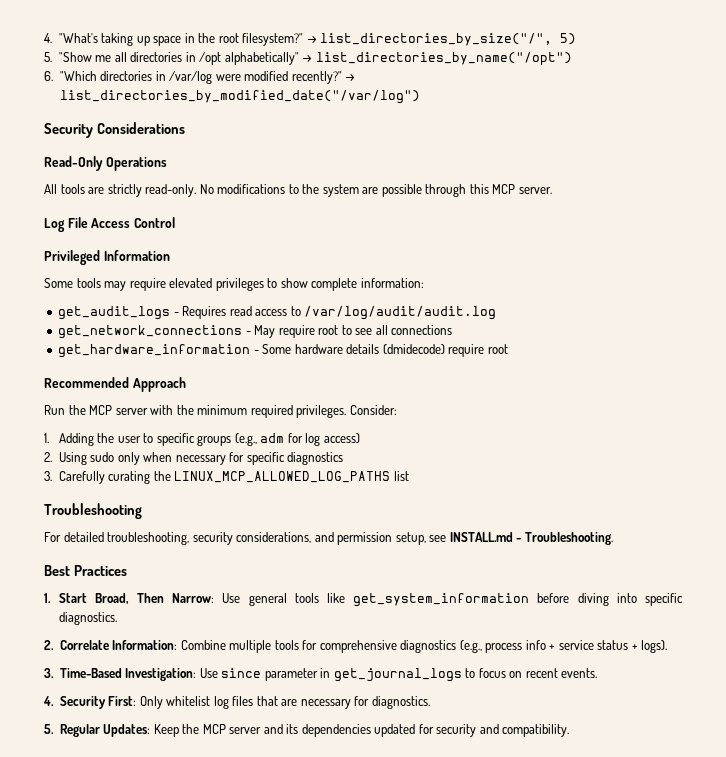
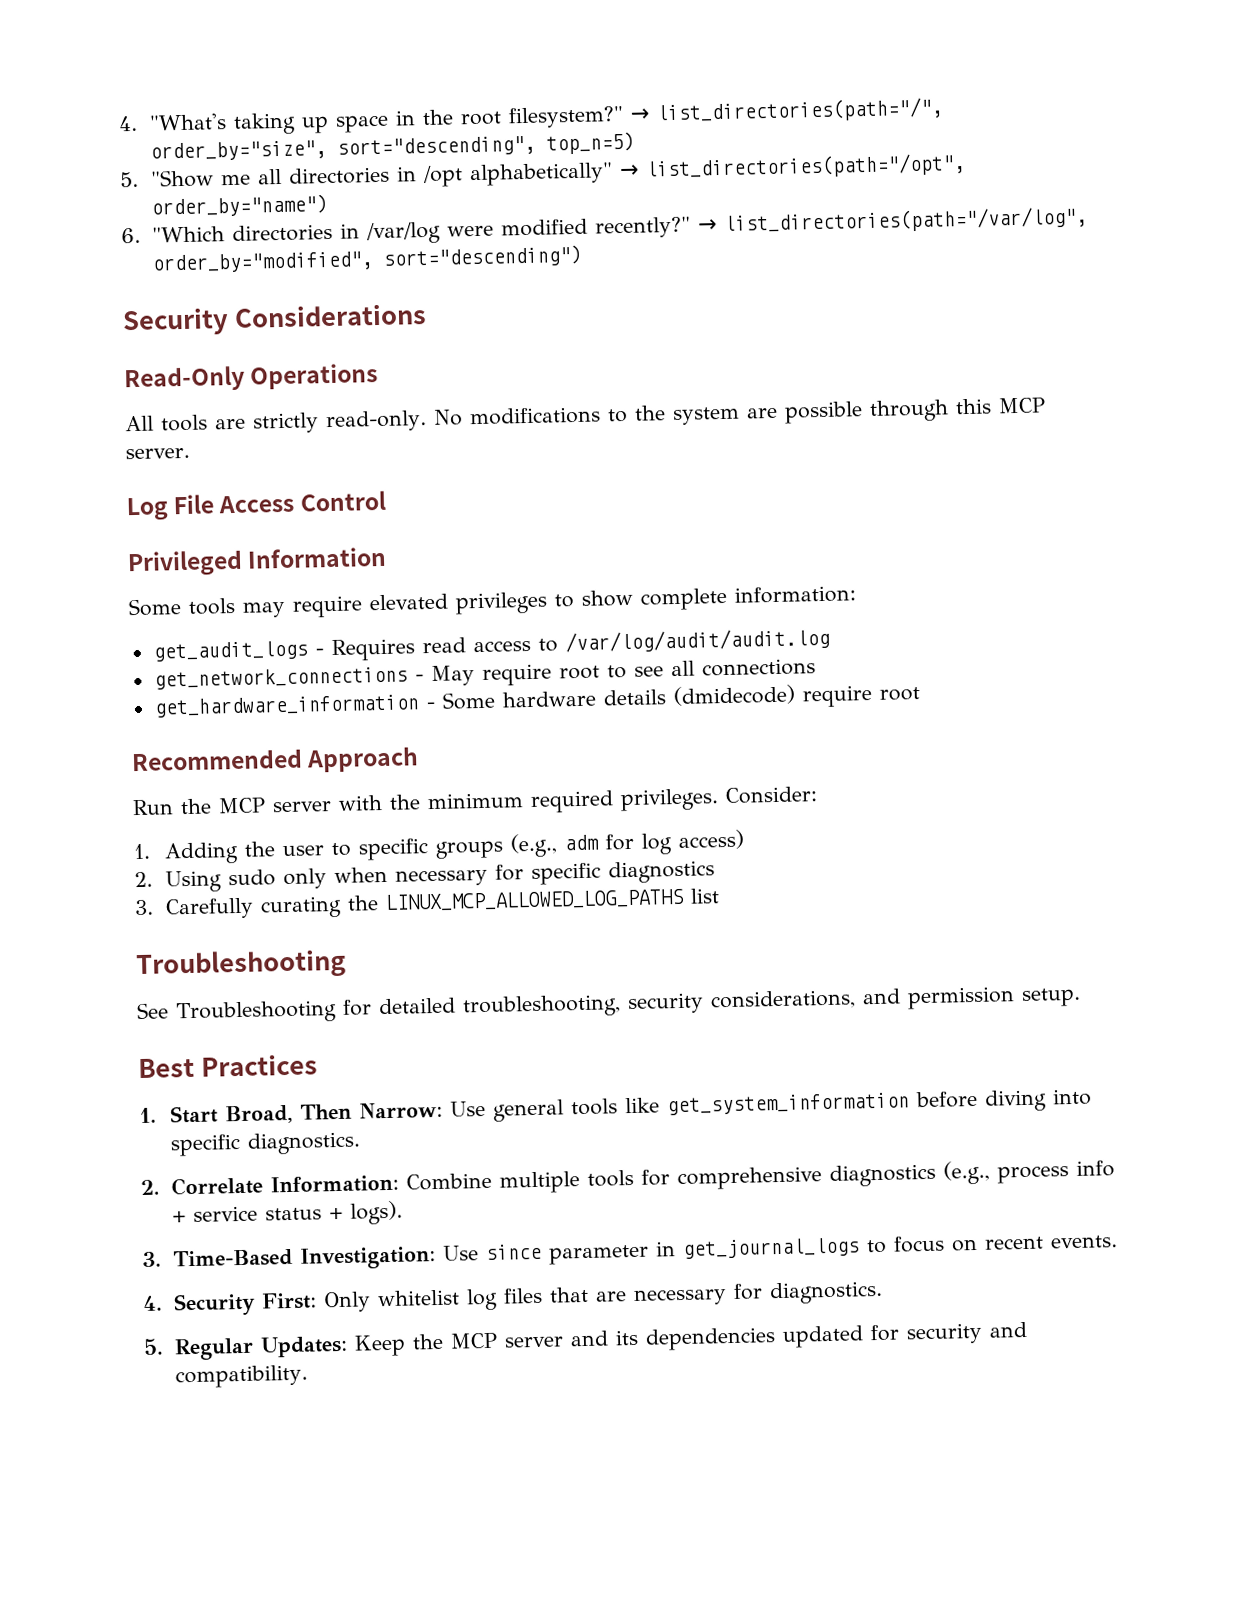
- → list_directories_by_size("/", 5)
+ → list_directories(path="/", order_by="size", sort="descending", top_n=5)
- 5. "Show me all directories in /opt alphabetically" → list_directories_by_name("/opt")
+ 5. "Show me all directories in /opt alphabetically" → list_directories(path="/opt", order_by="name")
- → list_directories_by_modified_date("/var/log")
+ → list_directories(path="/var/log", order_by="modified", sort="descending")
- For detailed troubleshooting, security considerations, and permission setup, see INSTALL.md - Troubleshooting.
+ See Troubleshooting for detailed troubleshooting, security considerations, and permission setup.

